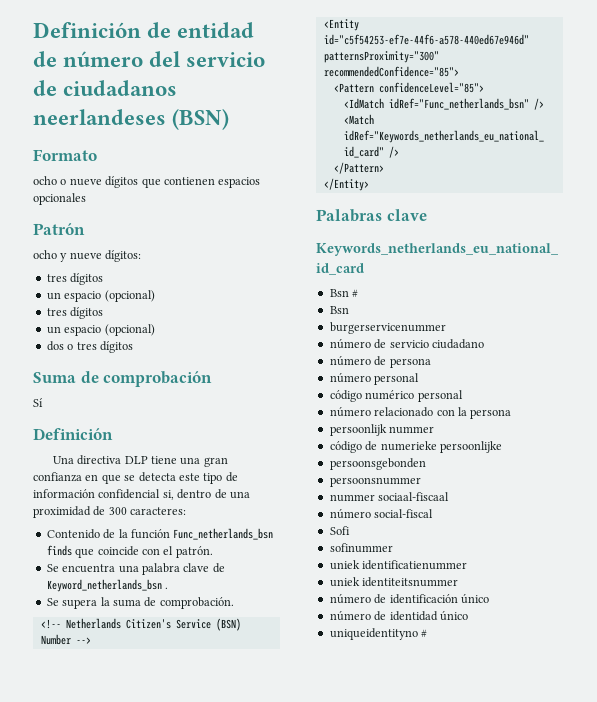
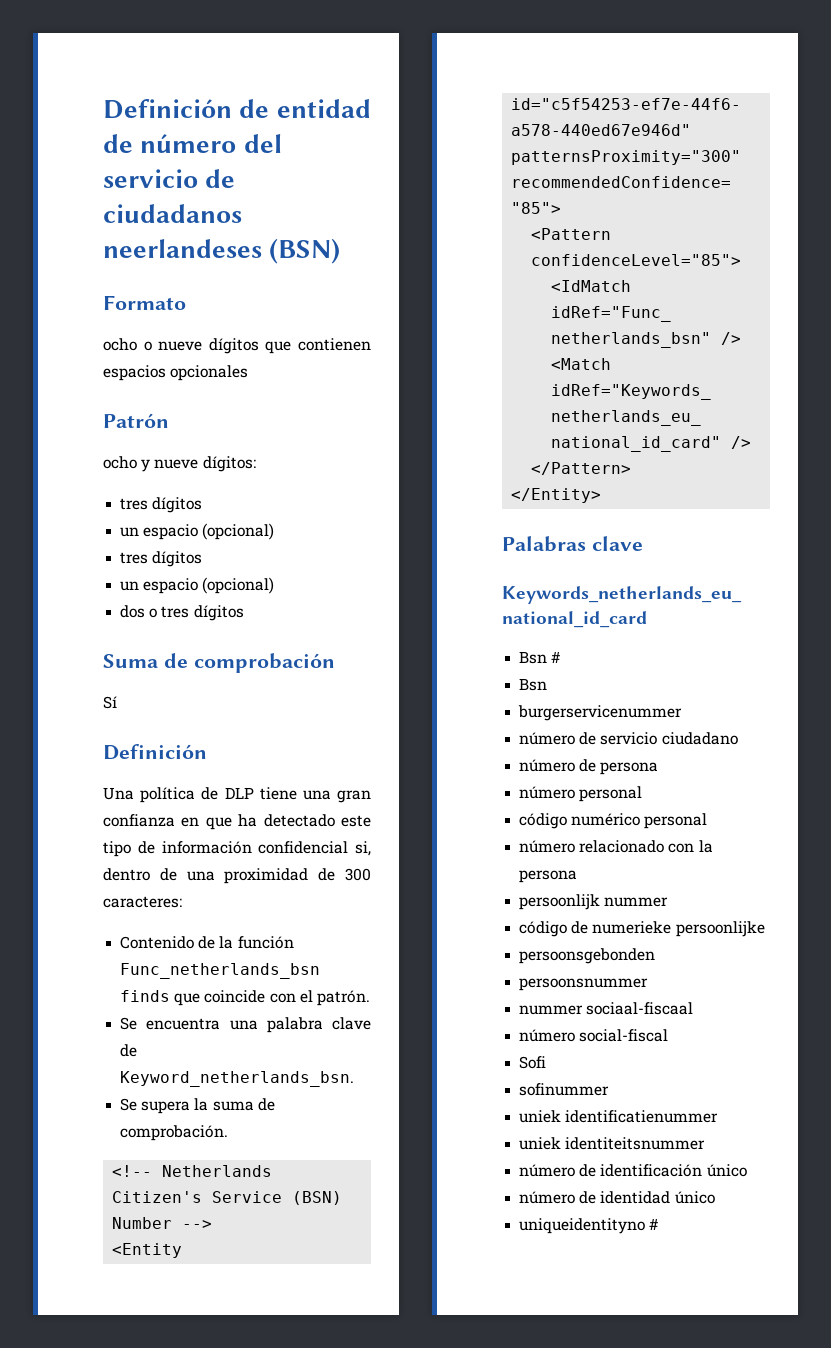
- Una directiva DLP tiene una gran confianza en que se detecta este tipo de información confidencial si, dentro de una proximidad de 300 caracteres:
+ Una política de DLP tiene una gran confianza en que ha detectado este tipo de información confidencial si, dentro de una proximidad de 300 caracteres:
- Se encuentra una palabra clave de Keyword_netherlands_bsn .
+ Se encuentra una palabra clave de Keyword_netherlands_bsn.

